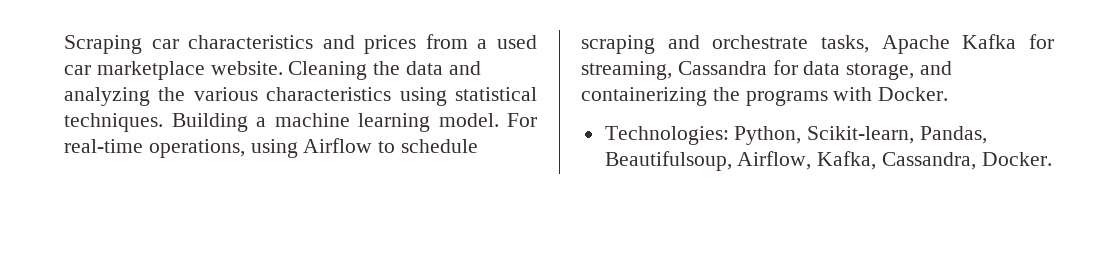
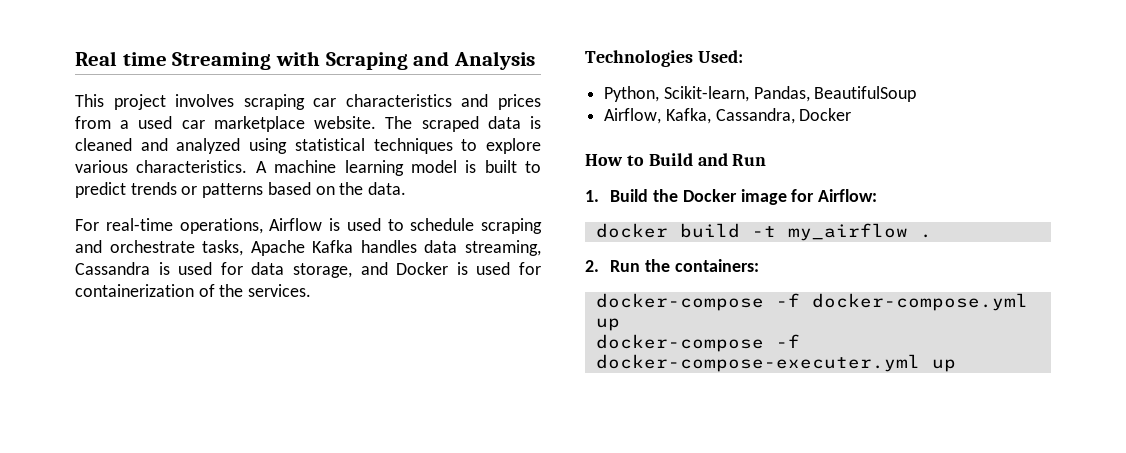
- Scraping car characteristics and prices from a used car marketplace website.
+ Real time Streaming with Scraping and Analysis
+ This project involves scraping car characteristics and prices from a used car marketplace website.
- Cleaning the data and analyzing the various characteristics using statistical techniques. Building a machine learning model. For real-time operations, using Airflow to schedule scraping and orchestrate tasks, Apache Kafka for streaming, Cassandra for data storage, and containerizing the programs with Docker.
- Technologies: Python, Scikit-learn, Pandas, Beautifulsoup, Airflow, Kafka, Cassandra, Docker.
+ The scraped data is cleaned and analyzed using statistical techniques to explore various characteristics. A machine learning model is built to predict trends or patterns based on the data.
+ For real-time operations, Airflow is used to schedule scraping and orchestrate tasks, Apache Kafka handles data streaming, Cassandra is used for data storage, and Docker is used for containerization of the services.
+ Technologies Used:
+ Python, Scikit-learn, Pandas, BeautifulSoup
+ Airflow, Kafka, Cassandra, Docker
+ How to Build and Run
+ 1. Build the Docker image for Airflow:
+ docker build -t my_airflow .
+ 2. Run the containers:
+ docker-compose -f docker-compose.yml up
+ docker-compose -f docker-compose-executer.yml up

